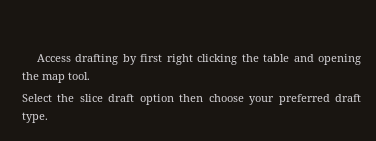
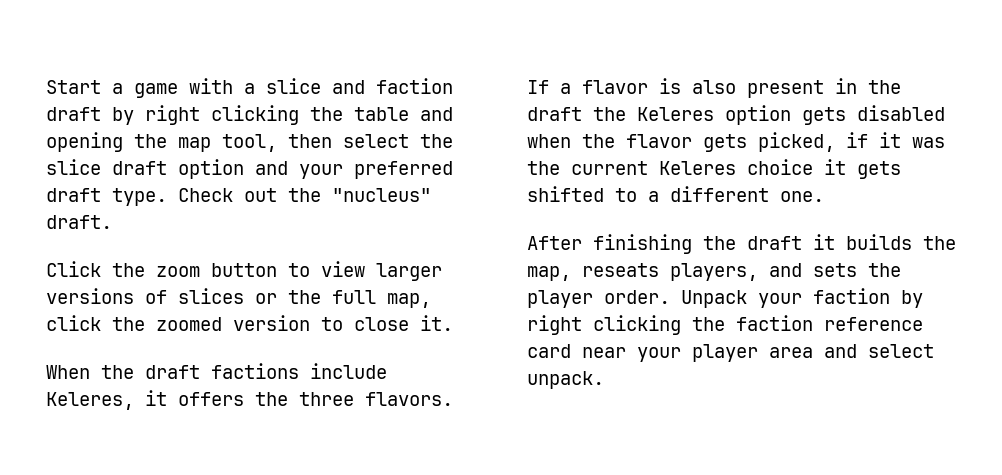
- Access drafting by first right clicking the table and opening the map tool.
- Select the slice draft option then choose your preferred draft type.
+ Start a game with a slice and faction draft by right clicking the table and opening the map tool, then select the slice draft option and your preferred draft type.
+ Check out the "nucleus" draft.
+ Click the zoom button to view larger versions of slices or the full map, click the zoomed version to close it.
+ When the draft factions include Keleres, it offers the three flavors. If a flavor is also present in the draft the Keleres option gets disabled when the flavor gets picked, if it was the current Keleres choice it gets shifted to a different one.
+ After finishing the draft it builds the map, reseats players, and sets the player order. Unpack your faction by right clicking the faction reference card near your player area and select unpack.

